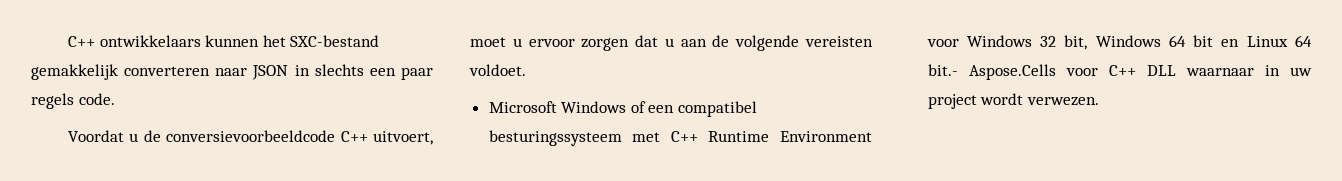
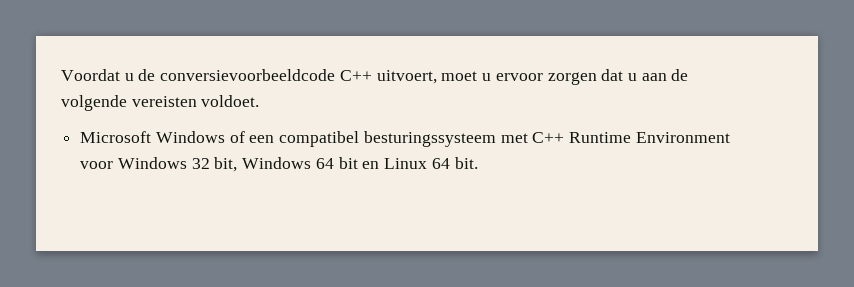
- C++ ontwikkelaars kunnen het SXC-bestand gemakkelijk converteren naar JSON in slechts een paar regels code.
- Microsoft Windows of een compatibel besturingssysteem met C++ Runtime Environment voor Windows 32 bit, Windows 64 bit en Linux 64 bit.- Aspose.Cells voor C++ DLL waarnaar in uw project wordt verwezen.
+ Microsoft Windows of een compatibel besturingssysteem met C++ Runtime Environment voor Windows 32 bit, Windows 64 bit en Linux 64 bit.

